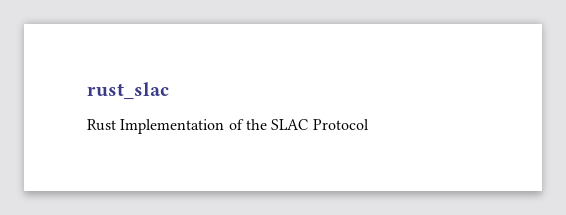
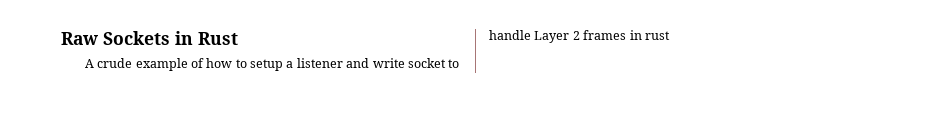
- rust_slac
- Rust Implementation of the SLAC Protocol
+ Raw Sockets in Rust
+ A crude example of how to setup a listener and write socket to handle Layer 2 frames in rust

